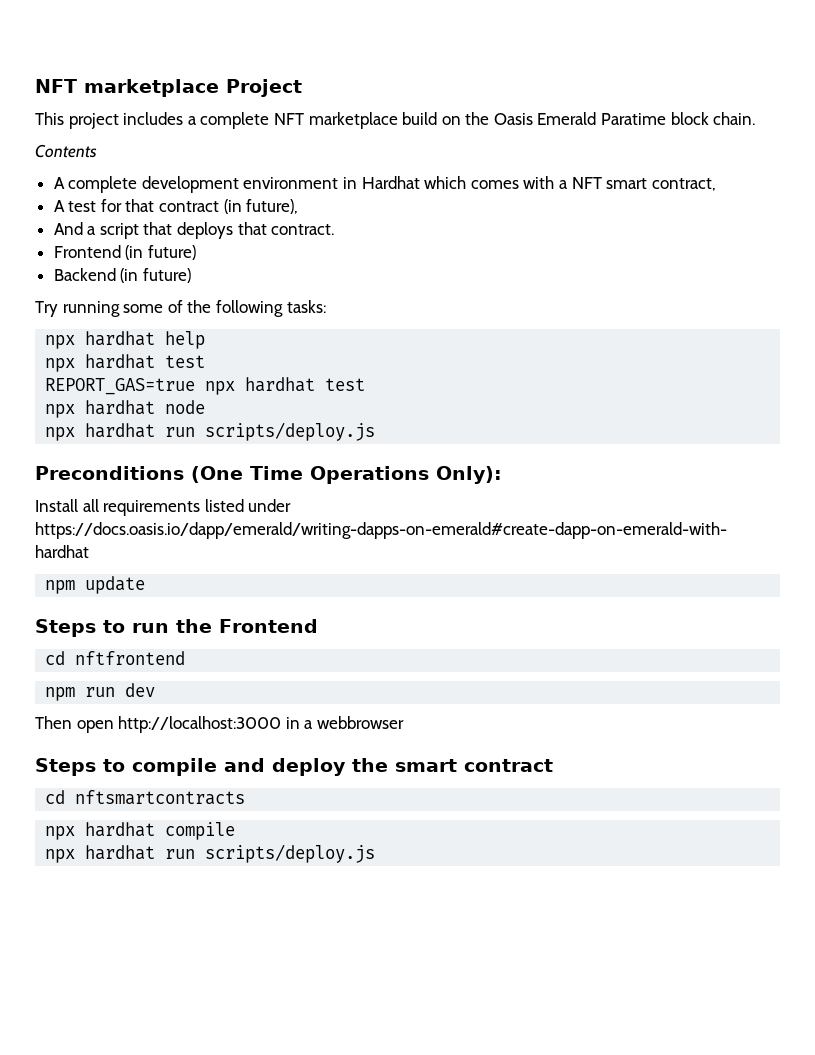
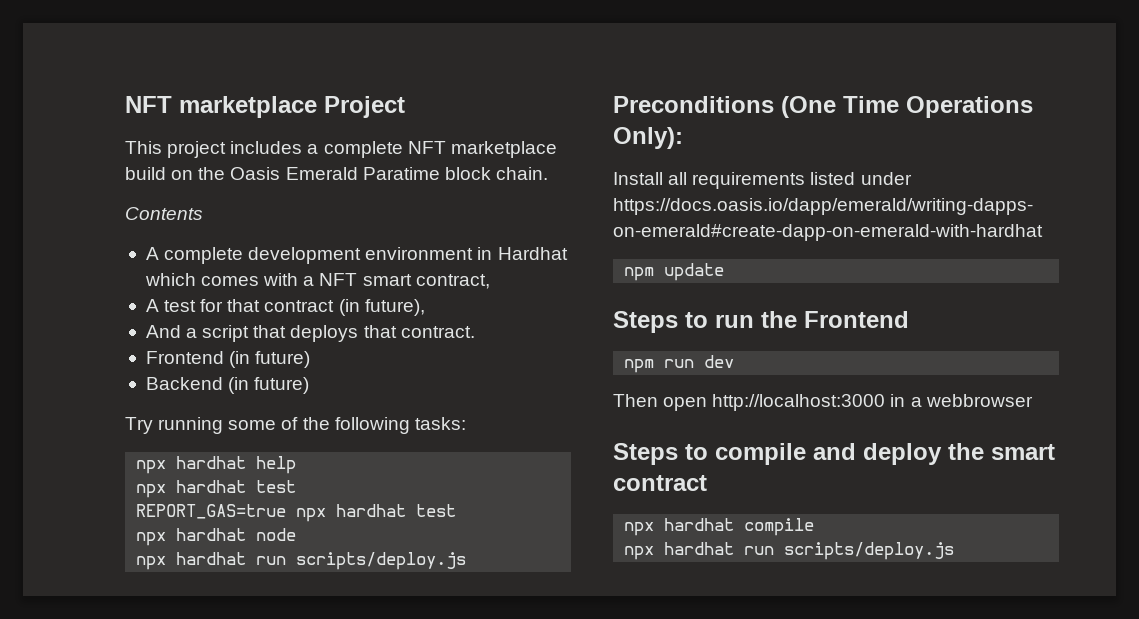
- cd nftfrontend
- cd nftsmartcontracts

